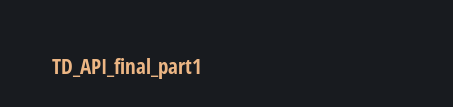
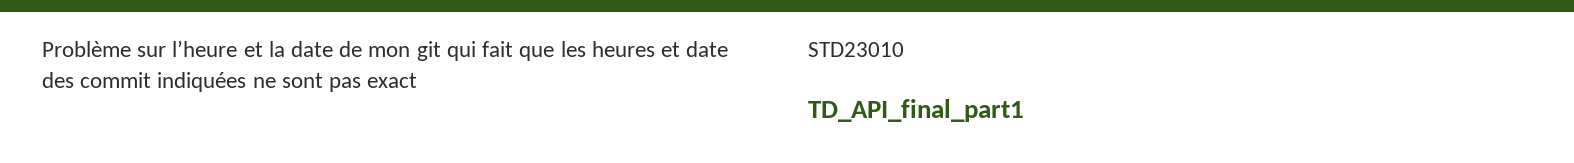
+ Problème sur l’heure et la date de mon git qui fait que les heures et date des commit indiquées ne sont pas exact
+ STD23010

